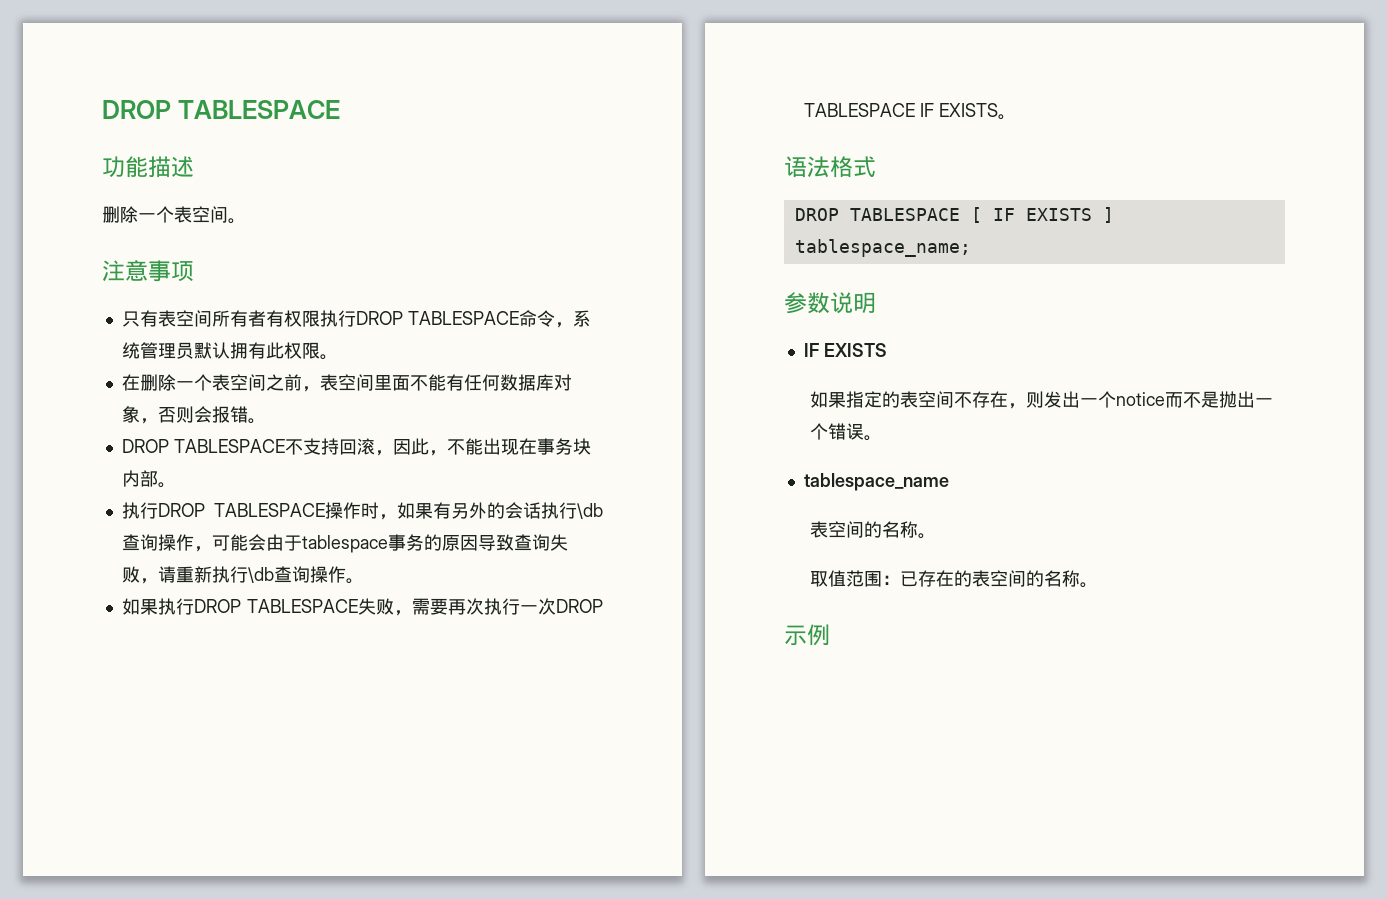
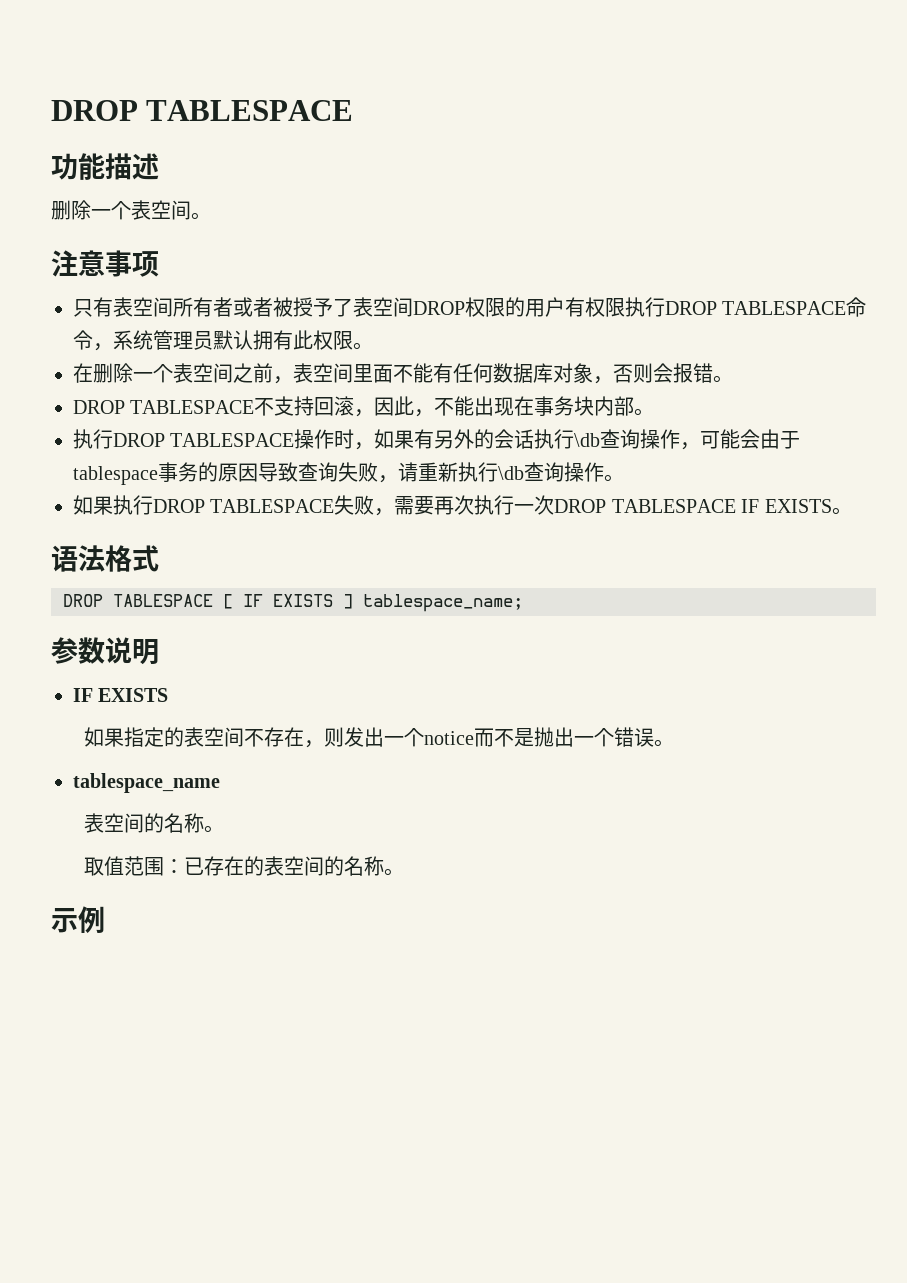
- 只有表空间所有者有权限执行DROP TABLESPACE命令，系统管理员默认拥有此权限。
+ 只有表空间所有者或者被授予了表空间DROP权限的用户有权限执行DROP TABLESPACE命令，系统管理员默认拥有此权限。

